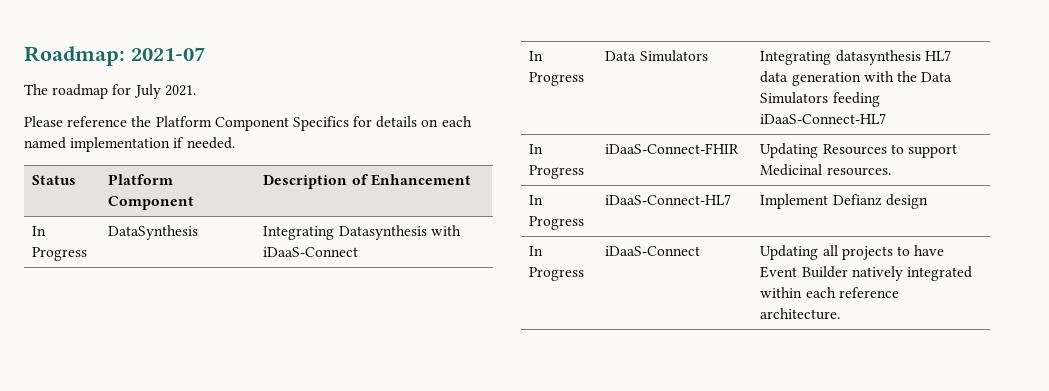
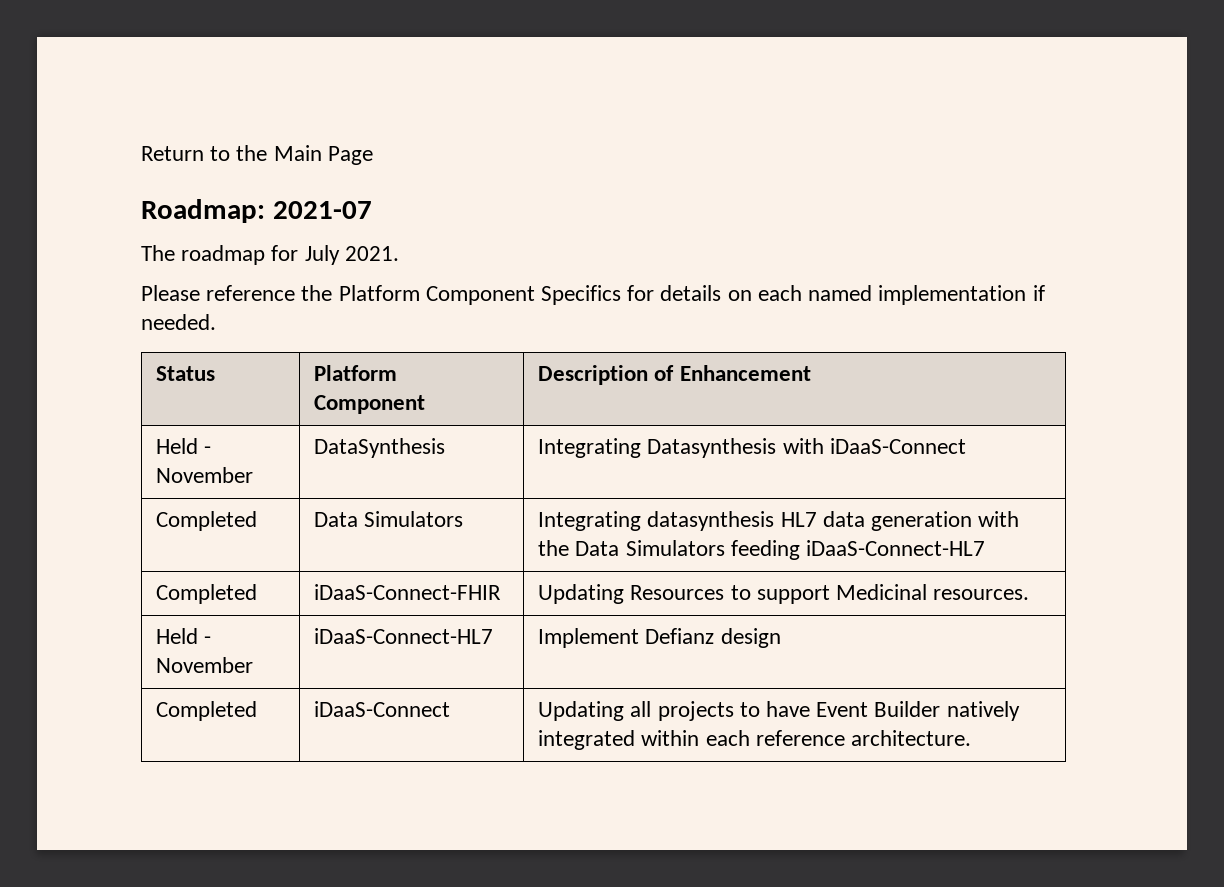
+ Return to the Main Page
- In Progress | DataSynthesis | Integrating Datasynthesis with iDaaS-Connect
+ Held - November | DataSynthesis | Integrating Datasynthesis with iDaaS-Connect
- In Progress | Data Simulators | Integrating datasynthesis HL7 data generation with the Data Simulators feeding iDaaS-Connect-HL7
+ Completed | Data Simulators | Integrating datasynthesis HL7 data generation with the Data Simulators feeding iDaaS-Connect-HL7
- In Progress | iDaaS-Connect-FHIR | Updating Resources to support Medicinal resources.
+ Completed | iDaaS-Connect-FHIR | Updating Resources to support Medicinal resources.
- In Progress | iDaaS-Connect-HL7 | Implement Defianz design
+ Held - November | iDaaS-Connect-HL7 | Implement Defianz design
- In Progress | iDaaS-Connect | Updating all projects to have Event Builder natively integrated within each reference architecture.
+ Completed | iDaaS-Connect | Updating all projects to have Event Builder natively integrated within each reference architecture.

